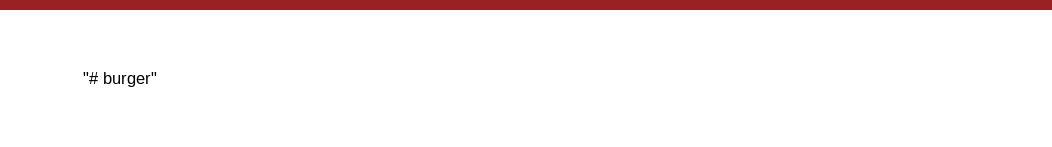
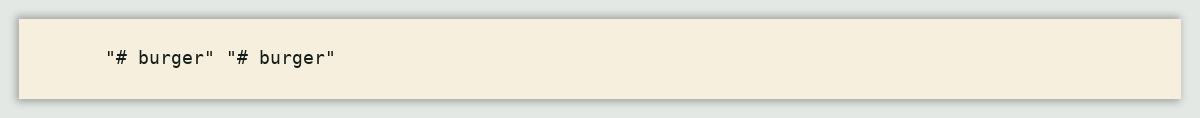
- "# burger"
+ "# burger" "# burger"

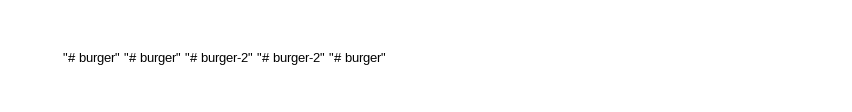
- "# burger" "# burger"
+ "# burger" "# burger" "# burger-2" "# burger-2" "# burger"

